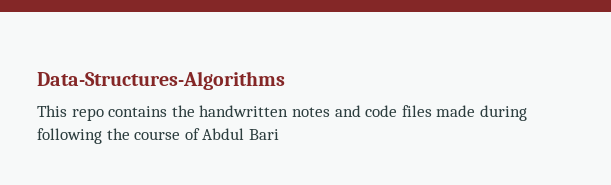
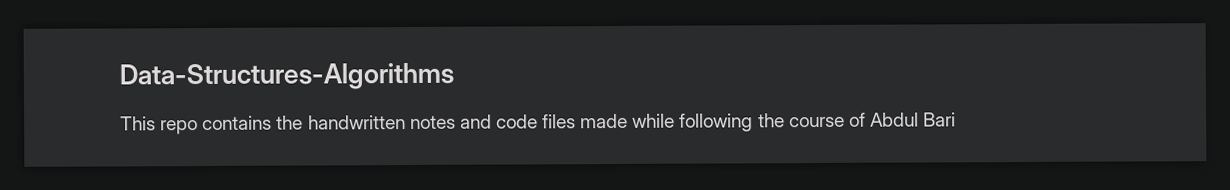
- This repo contains the handwritten notes and code files made during following the course of Abdul Bari
+ This repo contains the handwritten notes and code files made while following the course of Abdul Bari

